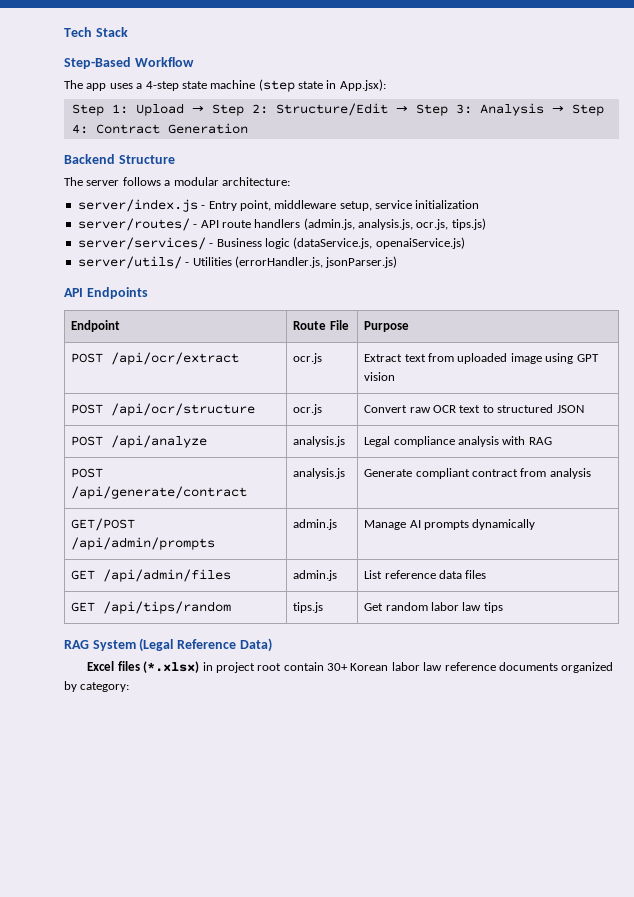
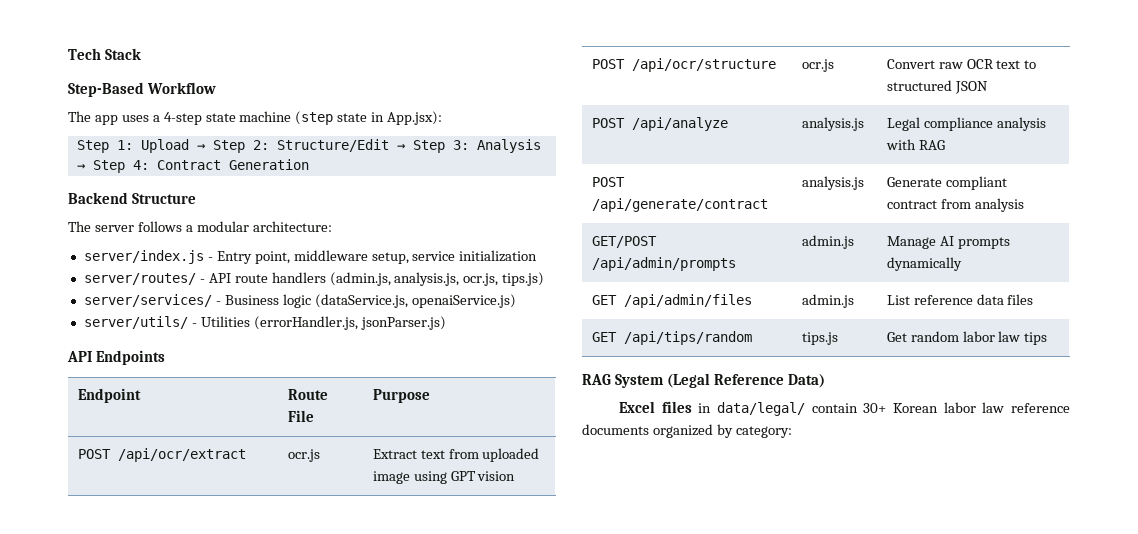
- Excel files (*.xlsx) in project root contain 30+ Korean labor law reference documents organized by category:
+ Excel files in data/legal/ contain 30+ Korean labor law reference documents organized by category:

